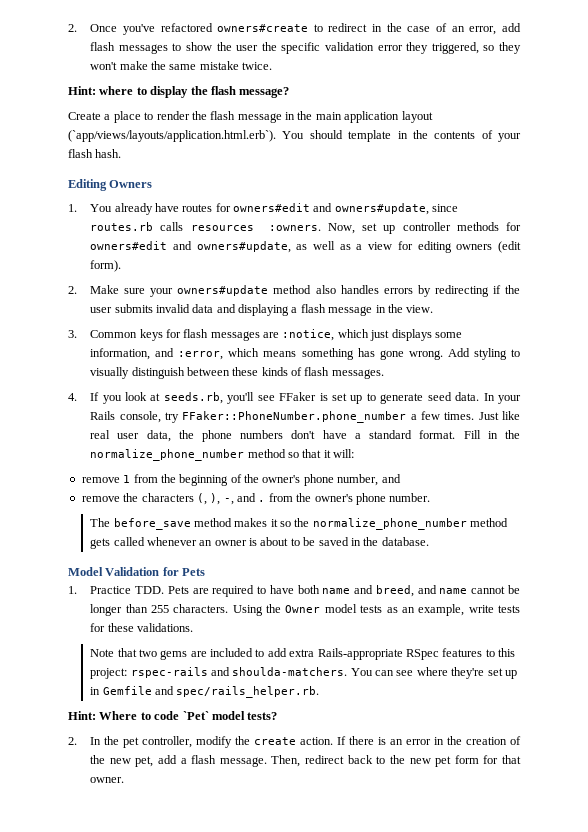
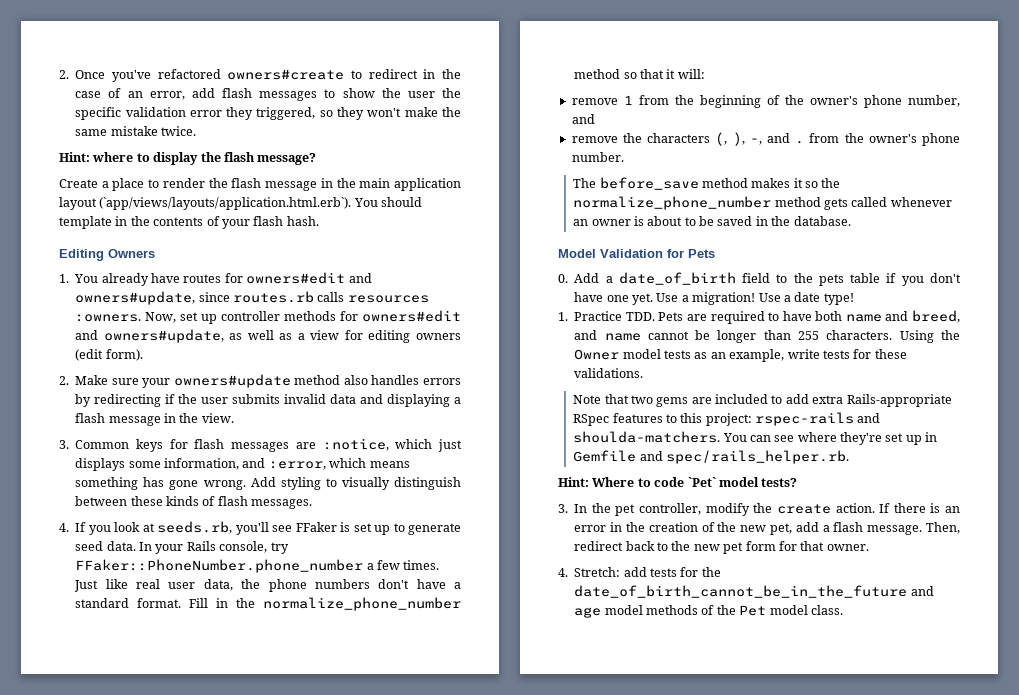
+ 0. Add a date_of_birth field to the pets table if you don't have one yet. Use a migration! Use a date type!
- 2. In the pet controller, modify the create action.
+ 3. In the pet controller, modify the create action.
+ 4. Stretch: add tests for the date_of_birth_cannot_be_in_the_future and age model methods of the Pet model class.

